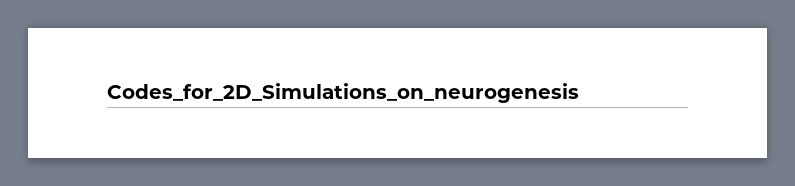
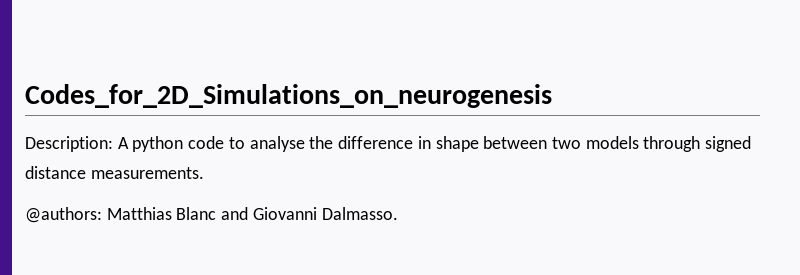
+ Description: A python code to analyse the difference in shape between two models through signed distance measurements.
+ @authors: Matthias Blanc and Giovanni Dalmasso.

